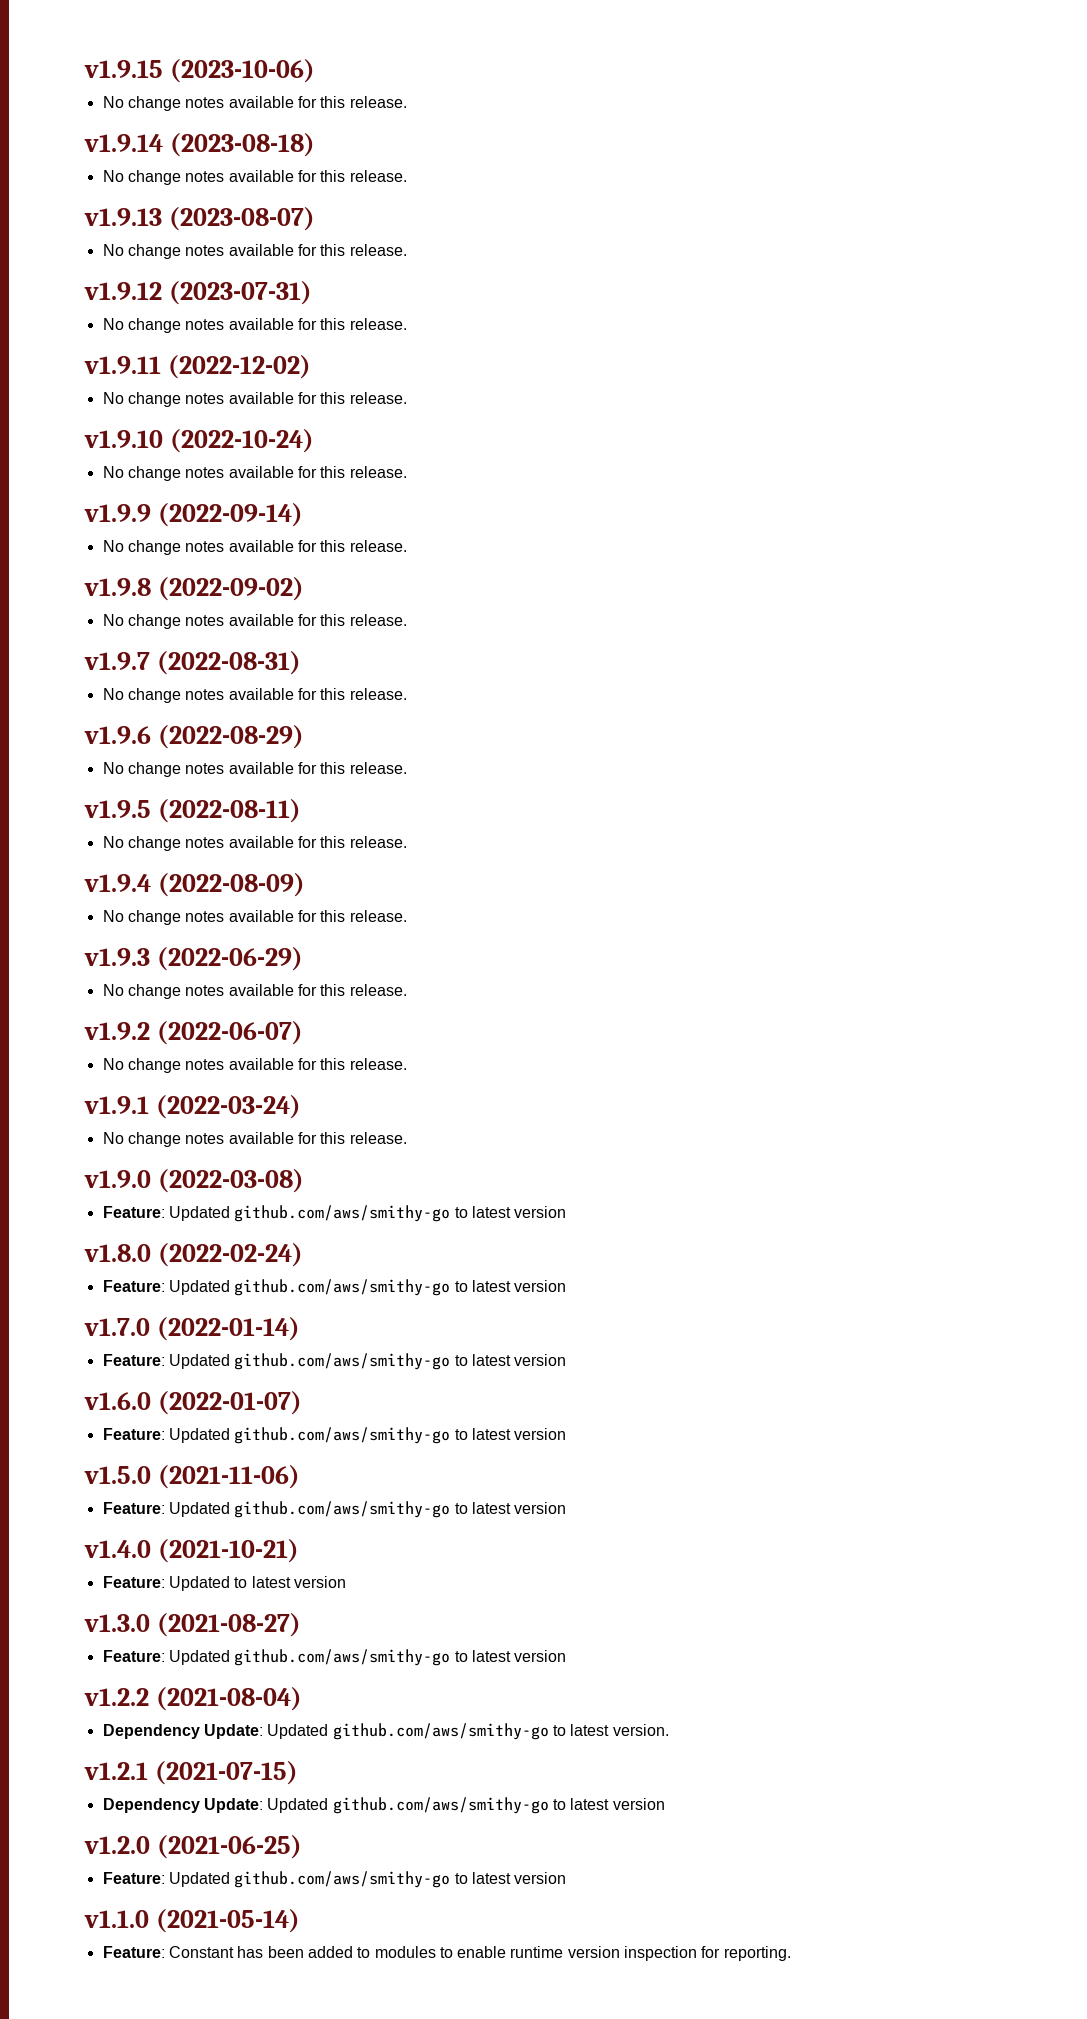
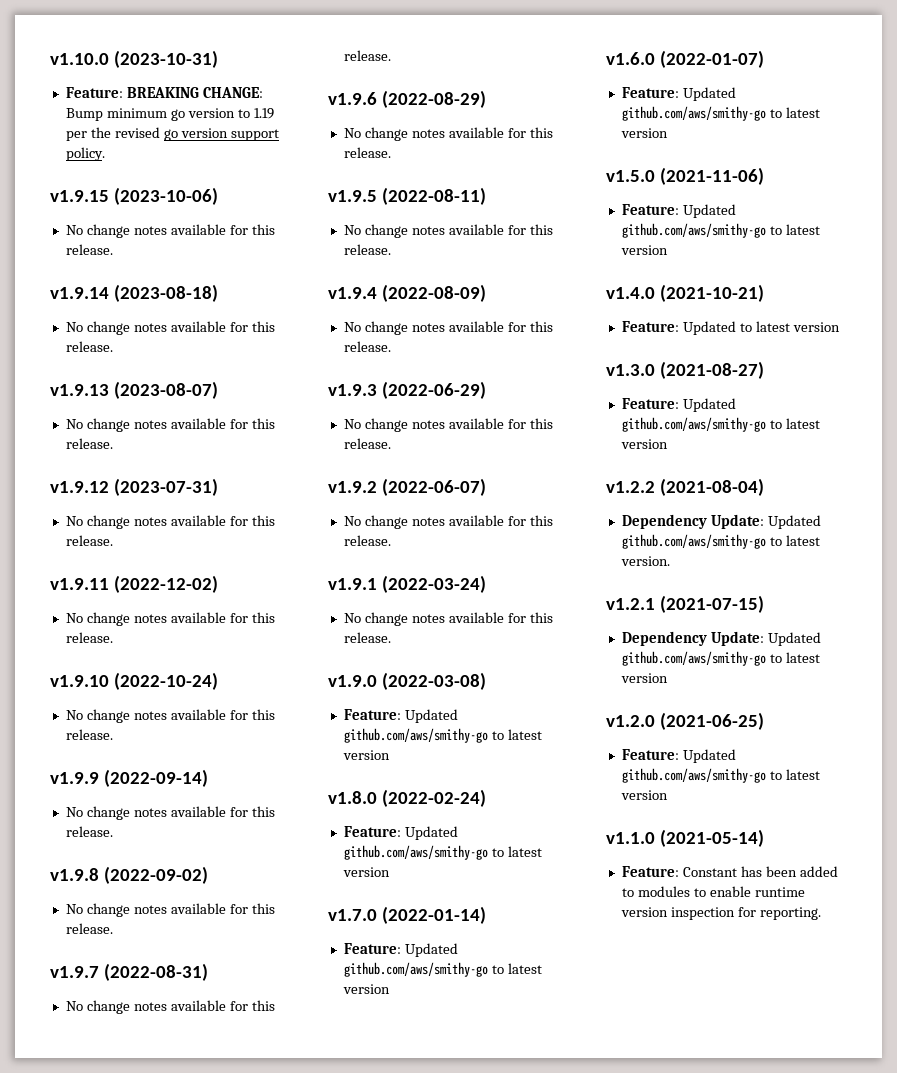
+ v1.10.0 (2023-10-31)
+ Feature: BREAKING CHANGE: Bump minimum go version to 1.19 per the revised go version support policy.

